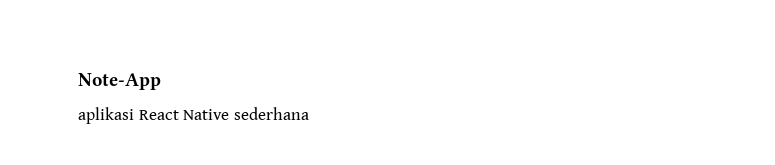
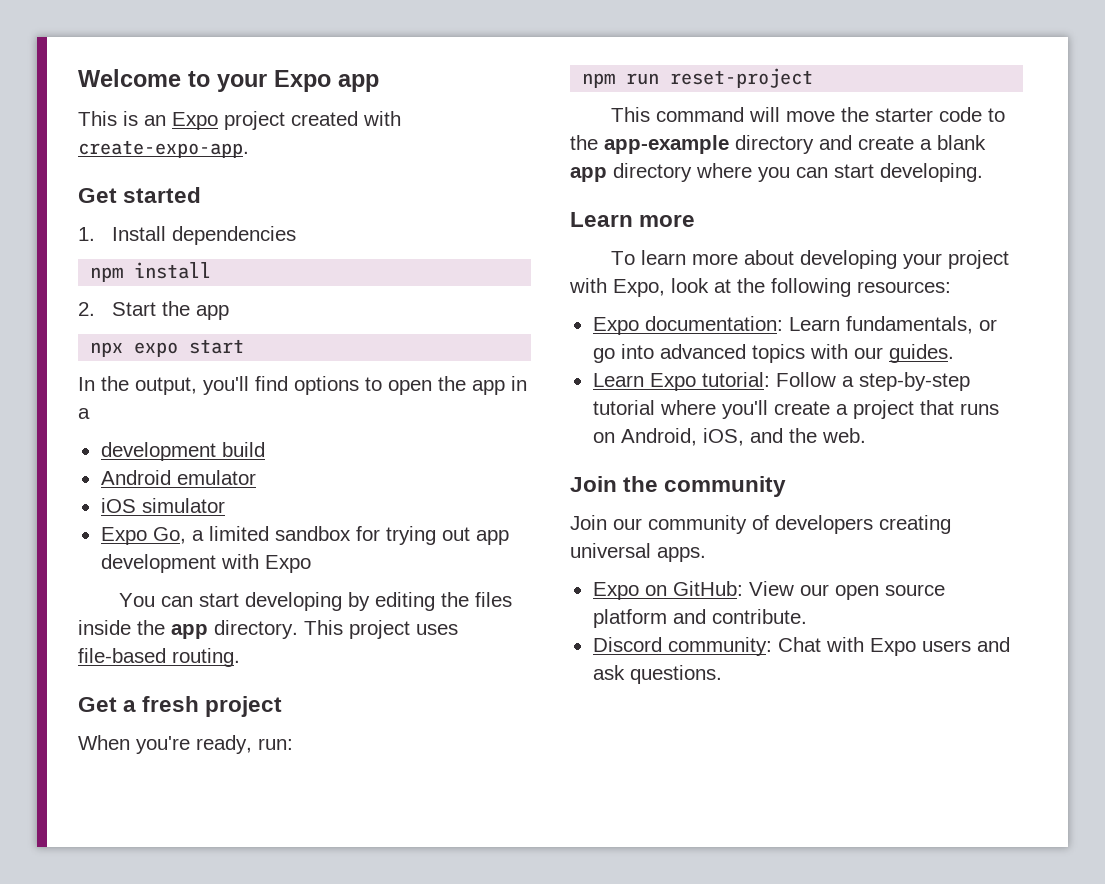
- Note-App
- aplikasi React Native sederhana
+ Welcome to your Expo app
+ This is an Expo project created with create-expo-app.
+ Get started
+ 1. Install dependencies
+ npm install
+ 2. Start the app
+ npx expo start
+ In the output, you'll find options to open the app in a
+ development build
+ Android emulator
+ iOS simulator
+ Expo Go, a limited sandbox for trying out app development with Expo
+ You can start developing by editing the files inside the app directory. This project uses file-based routing.
+ Get a fresh project
+ When you're ready, run:
+ npm run reset-project
+ This command will move the starter code to the app-example directory and create a blank app directory where you can start developing.
+ Learn more
+ To learn more about developing your project with Expo, look at the following resources:
+ Expo documentation: Learn fundamentals, or go into advanced topics with our guides.
+ Learn Expo tutorial: Follow a step-by-step tutorial where you'll create a project that runs on Android, iOS, and the web.
+ Join the community
+ Join our community of developers creating universal apps.
+ Expo on GitHub: View our open source platform and contribute.
+ Discord community: Chat with Expo users and ask questions.

